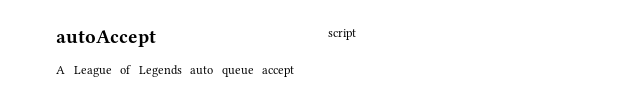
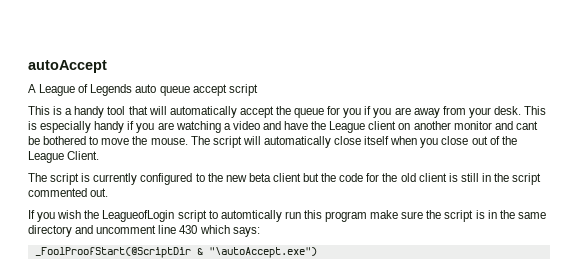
+ This is a handy tool that will automatically accept the queue for you if you are away from your desk. This is especially handy if you are watching a video and have the League client on another monitor and cant be bothered to move the mouse. The script will automatically close itself when you close out of the League Client.
+ The script is currently configured to the new beta client but the code for the old client is still in the script commented out.
+ If you wish the LeagueofLogin script to automtically run this program make sure the script is in the same directory and uncomment line 430 which says:
+ _FoolProofStart(@ScriptDir & "\autoAccept.exe")

